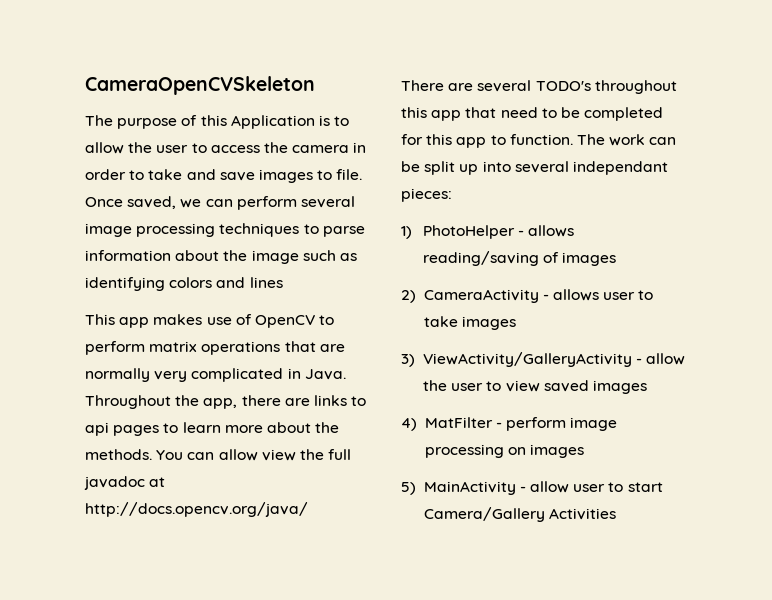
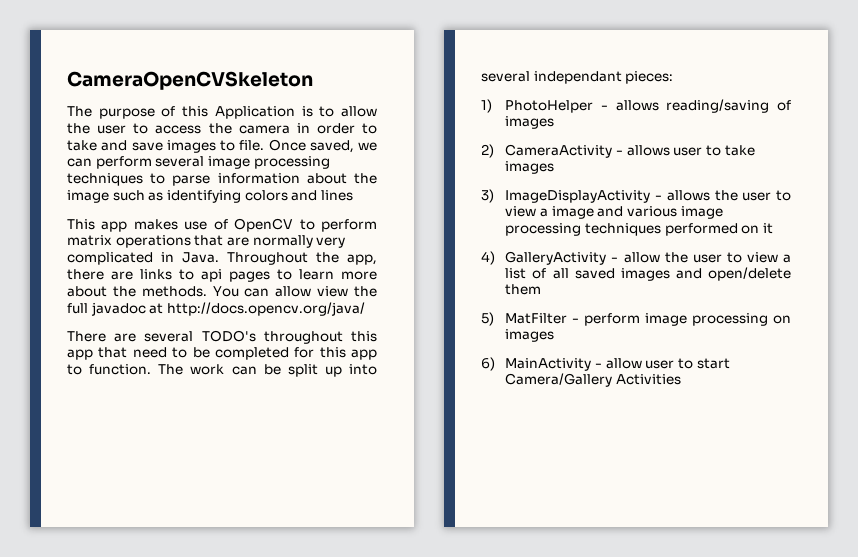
- 3) ViewActivity/GalleryActivity - allow the user to view saved images
- 4) MatFilter - perform image processing on images
+ 3) ImageDisplayActivity - allows the user to view a image and various image processing techniques performed on it
+ 4) GalleryActivity - allow the user to view a list of all saved images and open/delete them
+ 5) MatFilter - perform image processing on images
- 5) MainActivity - allow user to start Camera/Gallery Activities
+ 6) MainActivity - allow user to start Camera/Gallery Activities

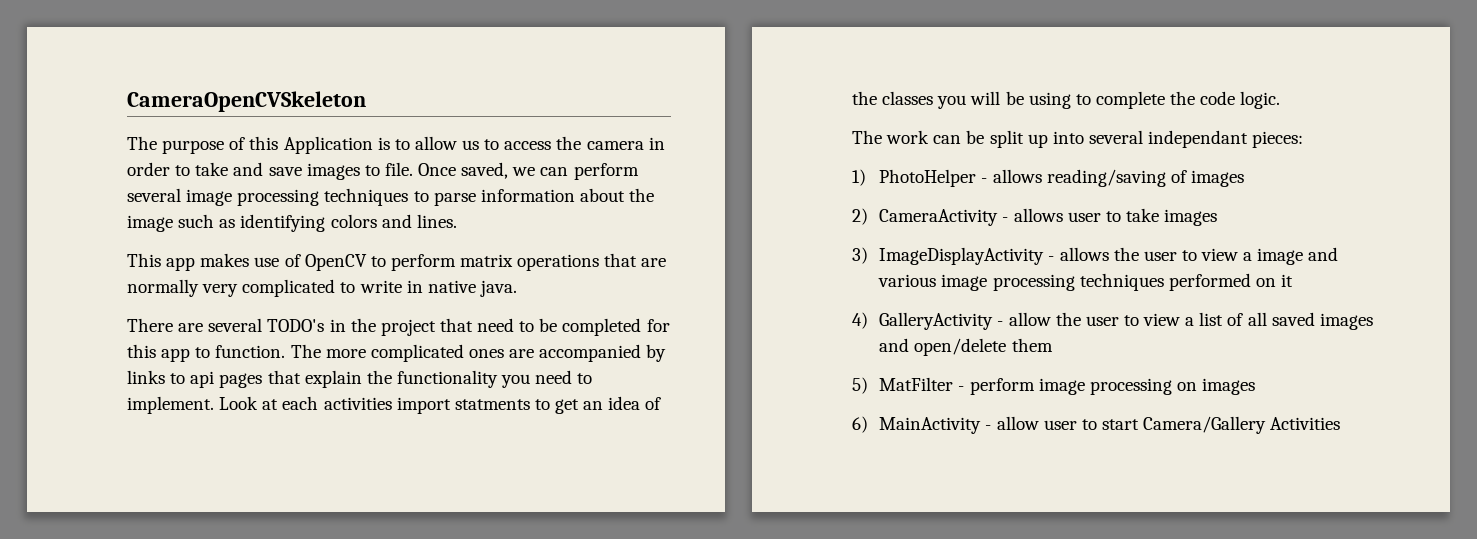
- The purpose of this Application is to allow the user to access the camera in order to take and save images to file.
+ The purpose of this Application is to allow us to access the camera in order to take and save images to file.
- Once saved, we can perform several image processing techniques to parse information about the image such as identifying colors and lines
+ Once saved, we can perform several image processing techniques to parse information about the image such as identifying colors and lines.
- This app makes use of OpenCV to perform matrix operations that are normally very complicated in Java. Throughout the app, there are links to api pages to learn more about the methods. You can allow view the full javadoc at http://docs.opencv.org/java/
+ This app makes use of OpenCV to perform matrix operations that are normally very complicated to write in native java.
- There are several TODO's throughout this app that need to be completed for this app to function.
+ There are several TODO's in the project that need to be completed for this app to function.
+ The more complicated ones are accompanied by links to api pages that explain the functionality you need to implement. Look at each activities import statments to get an idea of the classes you will be using to complete the code logic.

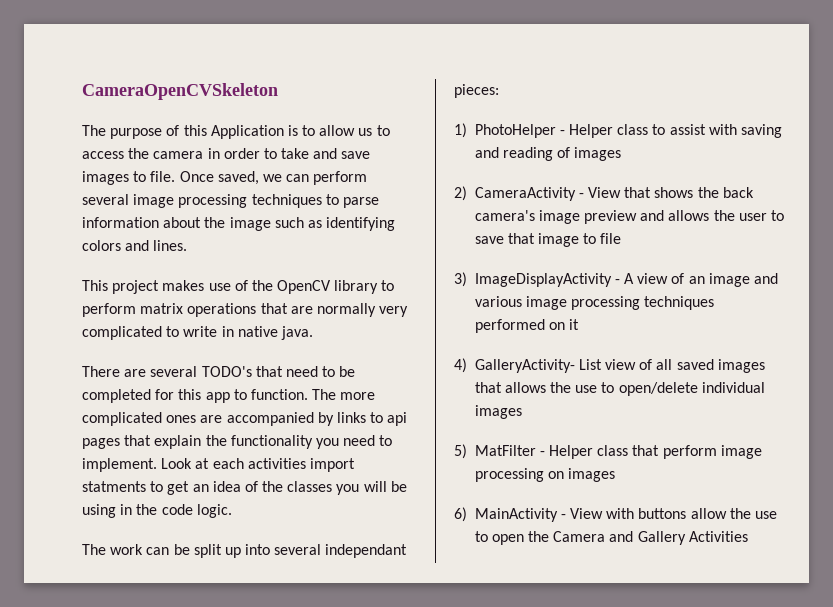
- This app makes use of OpenCV to perform matrix operations that are normally very complicated to write in native java.
+ This project makes use of the OpenCV library to perform matrix operations that are normally very complicated to write in native java.
- There are several TODO's in the project that need to be completed for this app to function.
+ There are several TODO's that need to be completed for this app to function.
- Look at each activities import statments to get an idea of the classes you will be using to complete the code logic.
+ Look at each activities import statments to get an idea of the classes you will be using in the code logic.
- 1) PhotoHelper - allows reading/saving of images
+ 1) PhotoHelper - Helper class to assist with saving and reading of images
- 2) CameraActivity - allows user to take images
- 3) ImageDisplayActivity - allows the user to view a image and various image processing techniques performed on it
+ 2) CameraActivity - View that shows the back camera's image preview and allows the user to save that image to file
+ 3) ImageDisplayActivity - A view of an image and various image processing techniques performed on it
- 4) GalleryActivity - allow the user to view a list of all saved images and open/delete them
+ 4) GalleryActivity- List view of all saved images that allows the use to open/delete individual images
- 5) MatFilter - perform image processing on images
+ 5) MatFilter - Helper class that perform image processing on images
- 6) MainActivity - allow user to start Camera/Gallery Activities
+ 6) MainActivity - View with buttons allow the use to open the Camera and Gallery Activities

